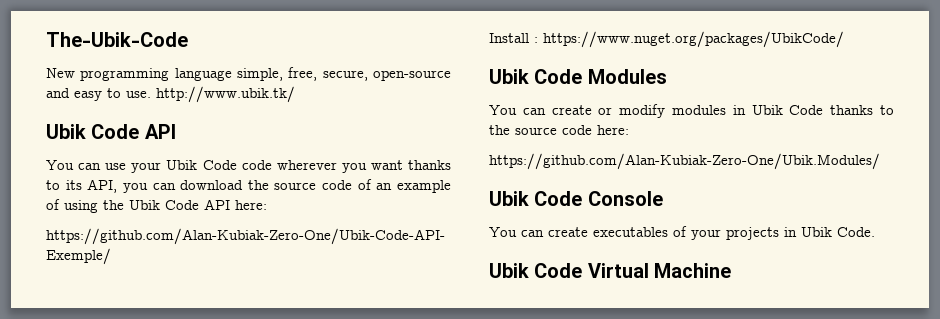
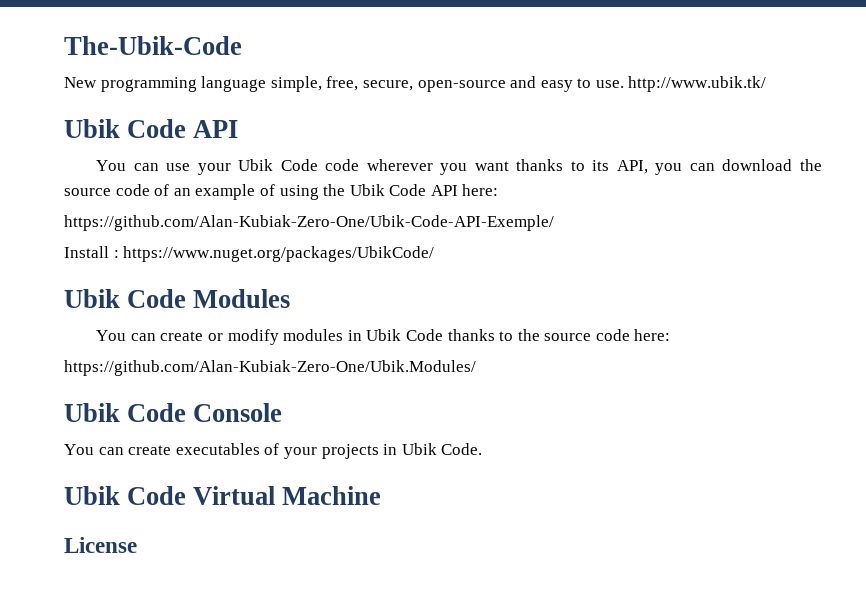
+ License

